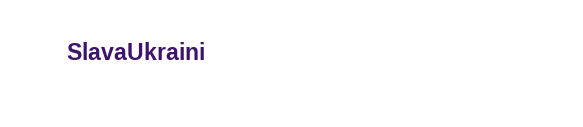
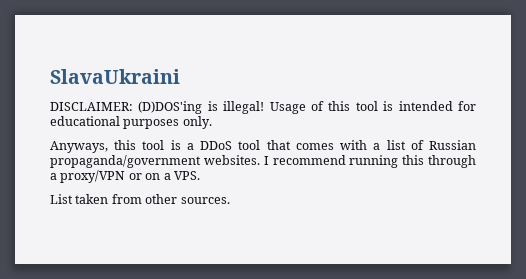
+ DISCLAIMER: (D)DOS'ing is illegal! Usage of this tool is intended for educational purposes only.
+ Anyways, this tool is a DDoS tool that comes with a list of Russian propaganda/government websites. I recommend running this through a proxy/VPN or on a VPS.
+ List taken from other sources.

